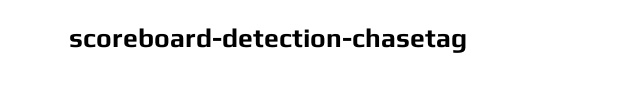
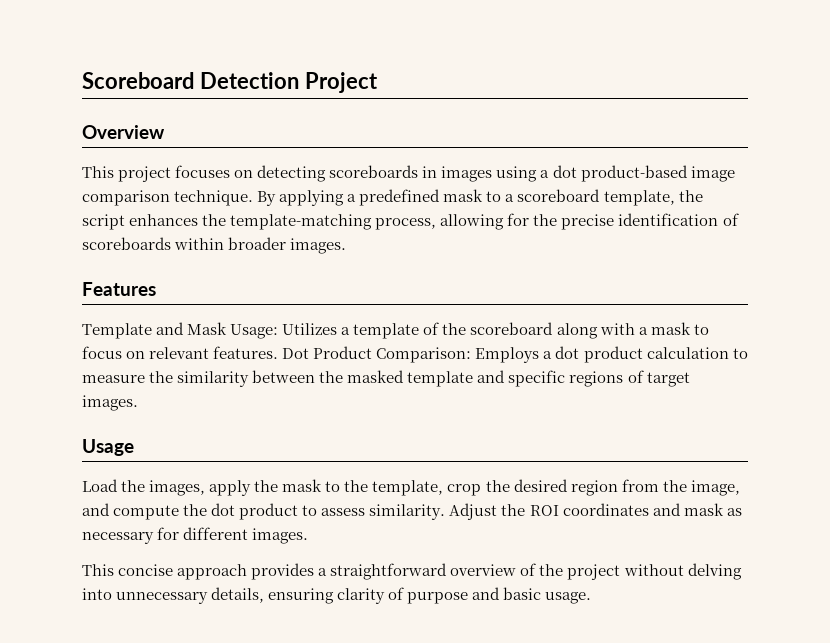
- scoreboard-detection-chasetag
+ Scoreboard Detection Project
+ Overview
+ This project focuses on detecting scoreboards in images using a dot product-based image comparison technique. By applying a predefined mask to a scoreboard template, the script enhances the template-matching process, allowing for the precise identification of scoreboards within broader images.
+ Features
+ Template and Mask Usage: Utilizes a template of the scoreboard along with a mask to focus on relevant features. Dot Product Comparison: Employs a dot product calculation to measure the similarity between the masked template and specific regions of target images.
+ Usage
+ Load the images, apply the mask to the template, crop the desired region from the image, and compute the dot product to assess similarity. Adjust the ROI coordinates and mask as necessary for different images.
+ This concise approach provides a straightforward overview of the project without delving into unnecessary details, ensuring clarity of purpose and basic usage.

